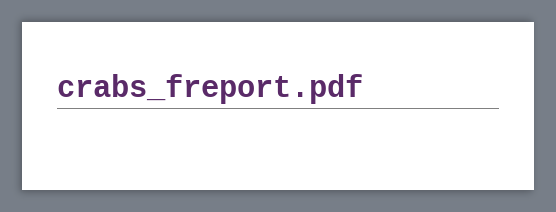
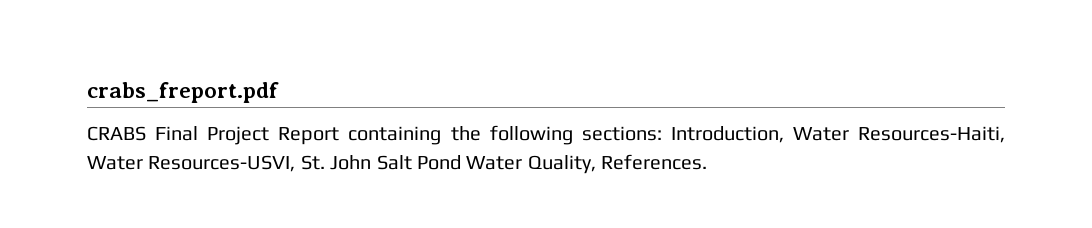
+ CRABS Final Project Report containing the following sections: Introduction, Water Resources-Haiti, Water Resources-USVI, St. John Salt Pond Water Quality, References.

